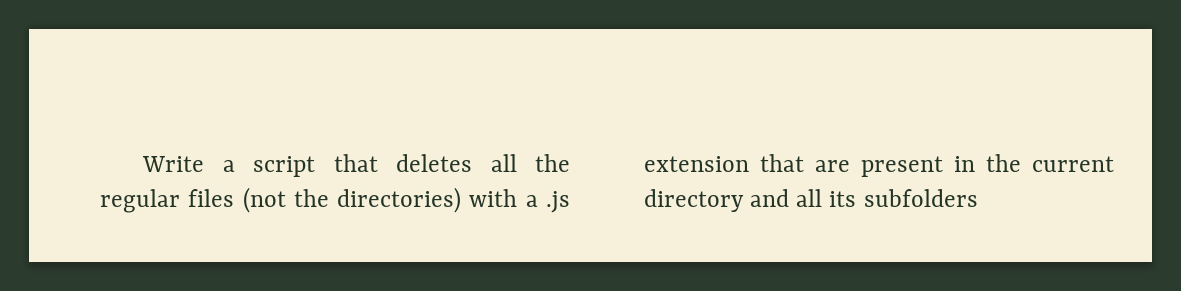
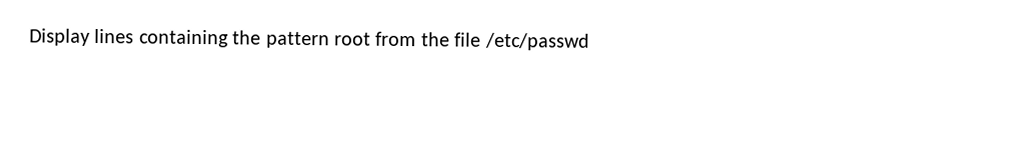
- Write a script that deletes all the regular files (not the directories) with a .js extension that are present in the current directory and all its subfolders
+ Display lines containing the pattern root from the file /etc/passwd

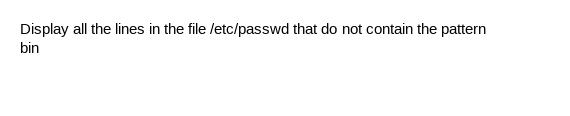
- Display lines containing the pattern root from the file /etc/passwd
+ Display all the lines in the file /etc/passwd that do not contain the pattern bin

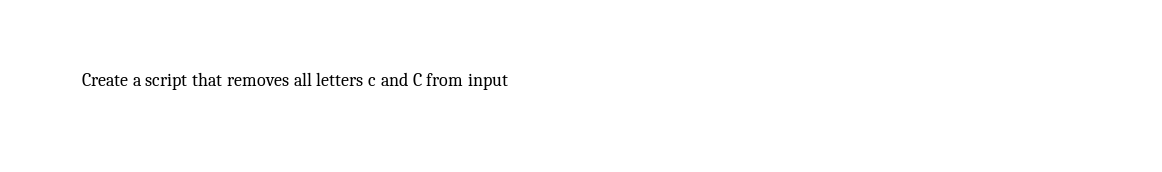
- Display all the lines in the file /etc/passwd that do not contain the pattern bin
+ Create a script that removes all letters c and C from input

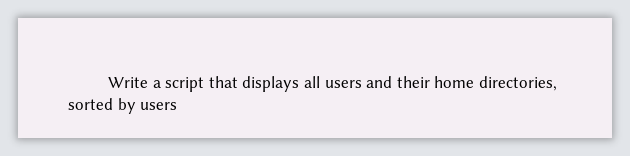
- Create a script that removes all letters c and C from input
+ Write a script that displays all users and their home directories, sorted by users

